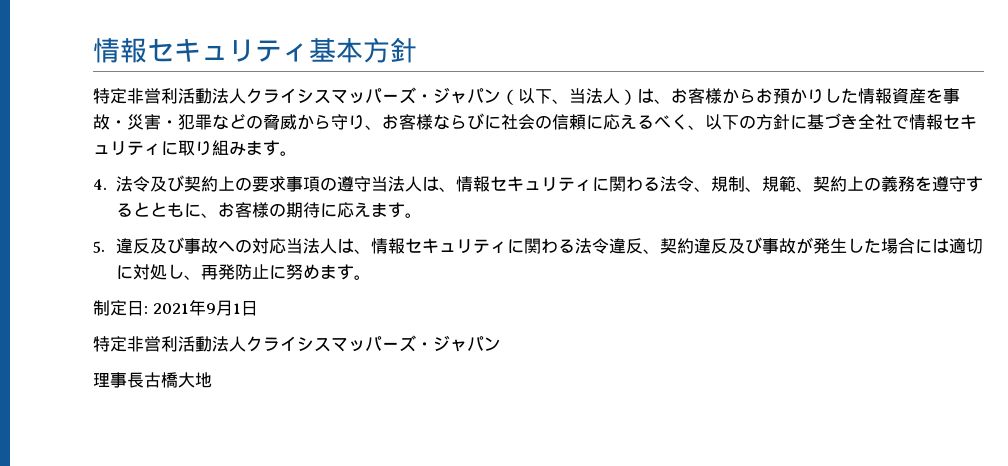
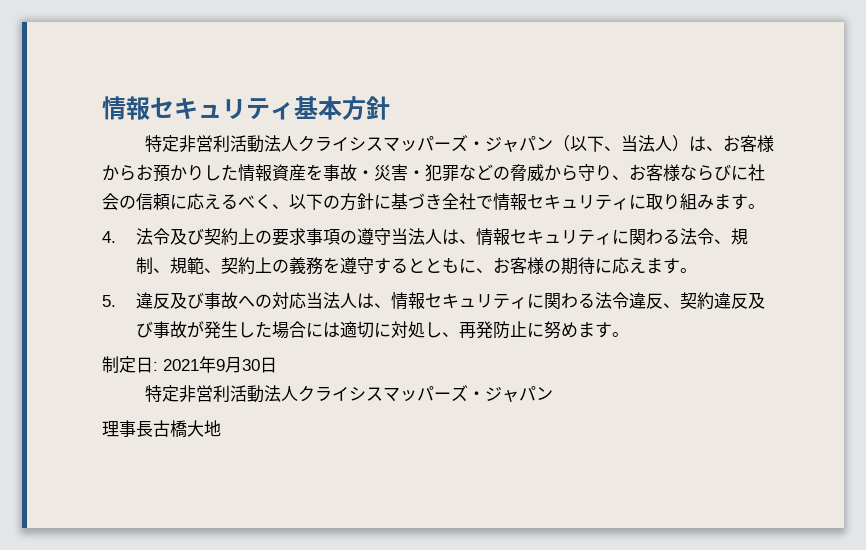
- 制定日: 2021年9月1日
+ 制定日: 2021年9月30日

